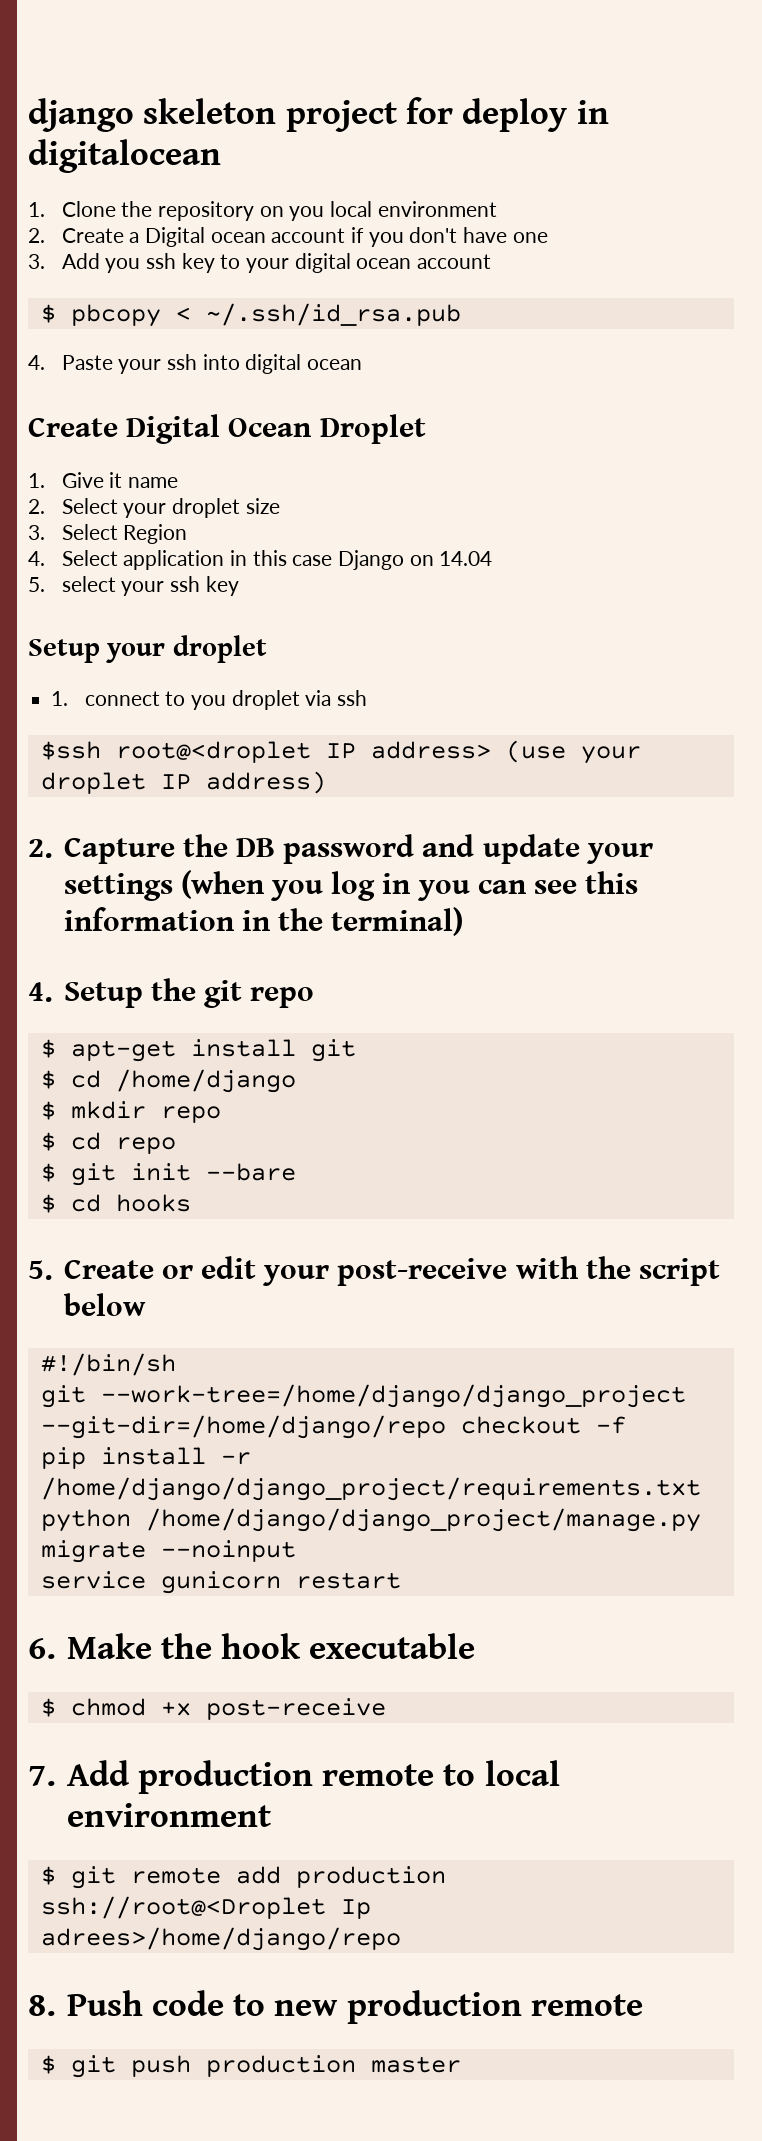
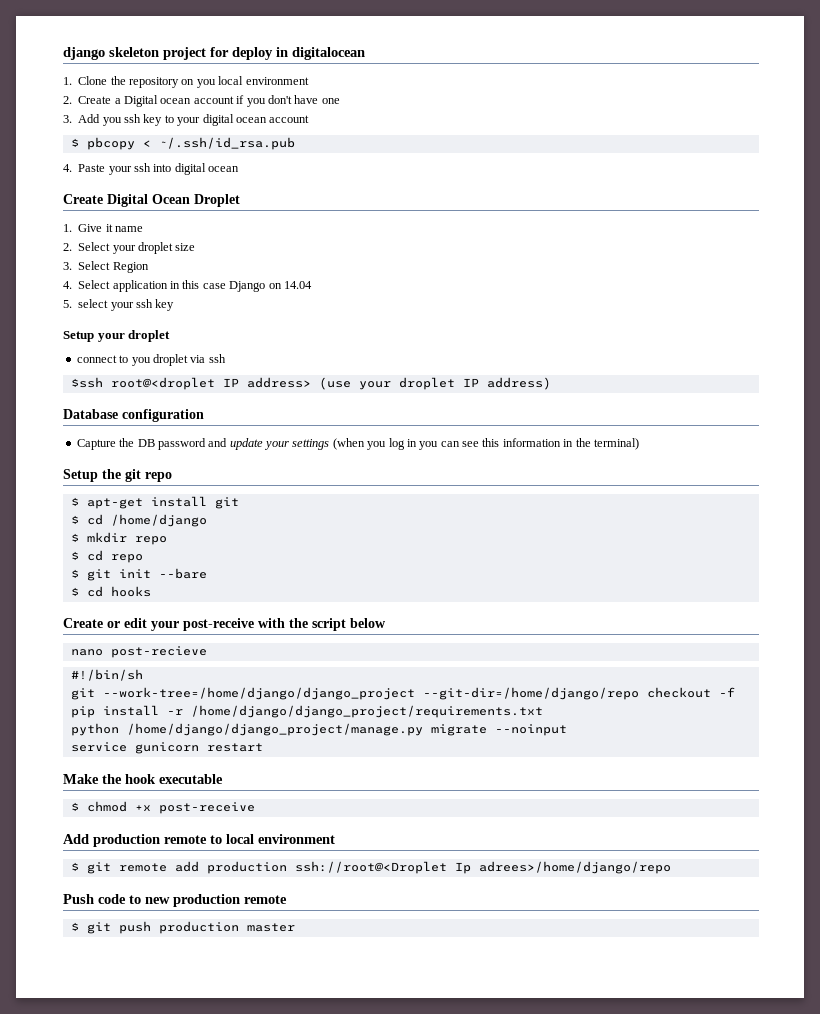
- 1. connect to you droplet via ssh
+ connect to you droplet via ssh
- 2. Capture the DB password and update your settings (when you log in you can see this information in the terminal)
+ Database configuration
+ Capture the DB password and update your settings (when you log in you can see this information in the terminal)
- 4. Setup the git repo
+ Setup the git repo
- 5. Create or edit your post-receive with the script below
+ Create or edit your post-receive with the script below
+ nano post-recieve
- 6. Make the hook executable
+ Make the hook executable
- 7. Add production remote to local environment
+ Add production remote to local environment
- 8. Push code to new production remote
+ Push code to new production remote

